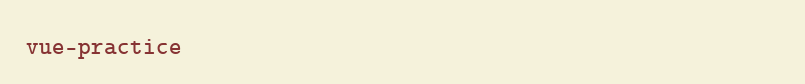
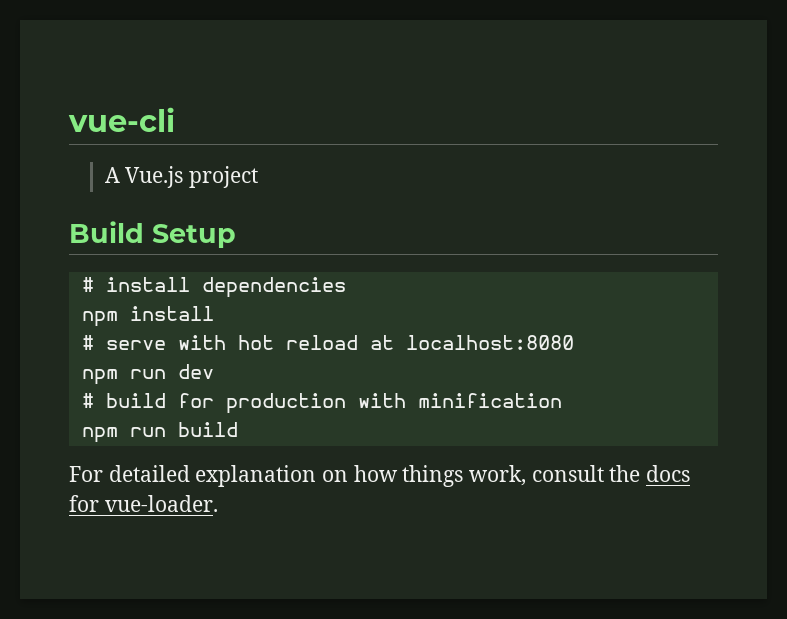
- vue-practice
+ vue-cli
+ A Vue.js project
+ Build Setup
+ # install dependencies
+ npm install
+ # serve with hot reload at localhost:8080
+ npm run dev
+ # build for production with minification
+ npm run build
+ For detailed explanation on how things work, consult the docs for vue-loader.

